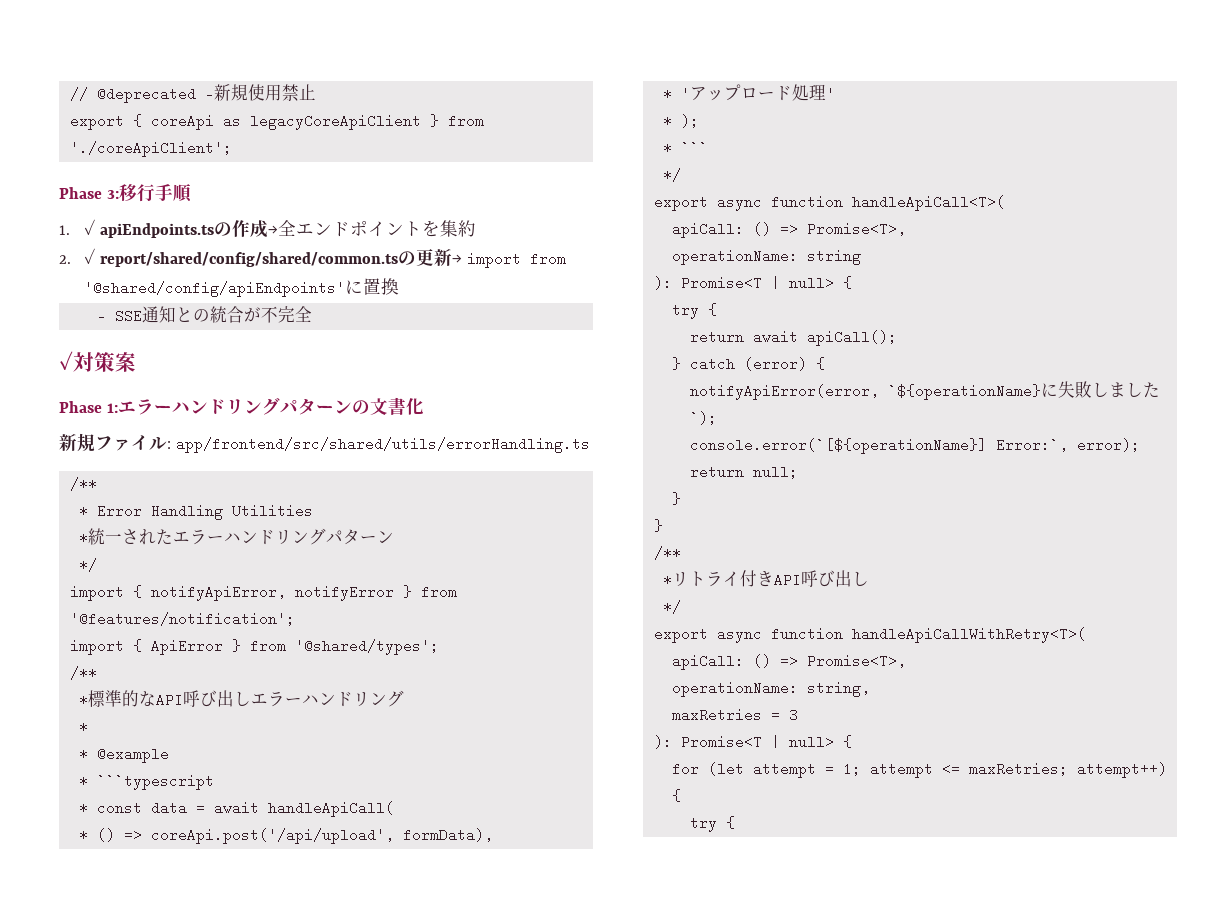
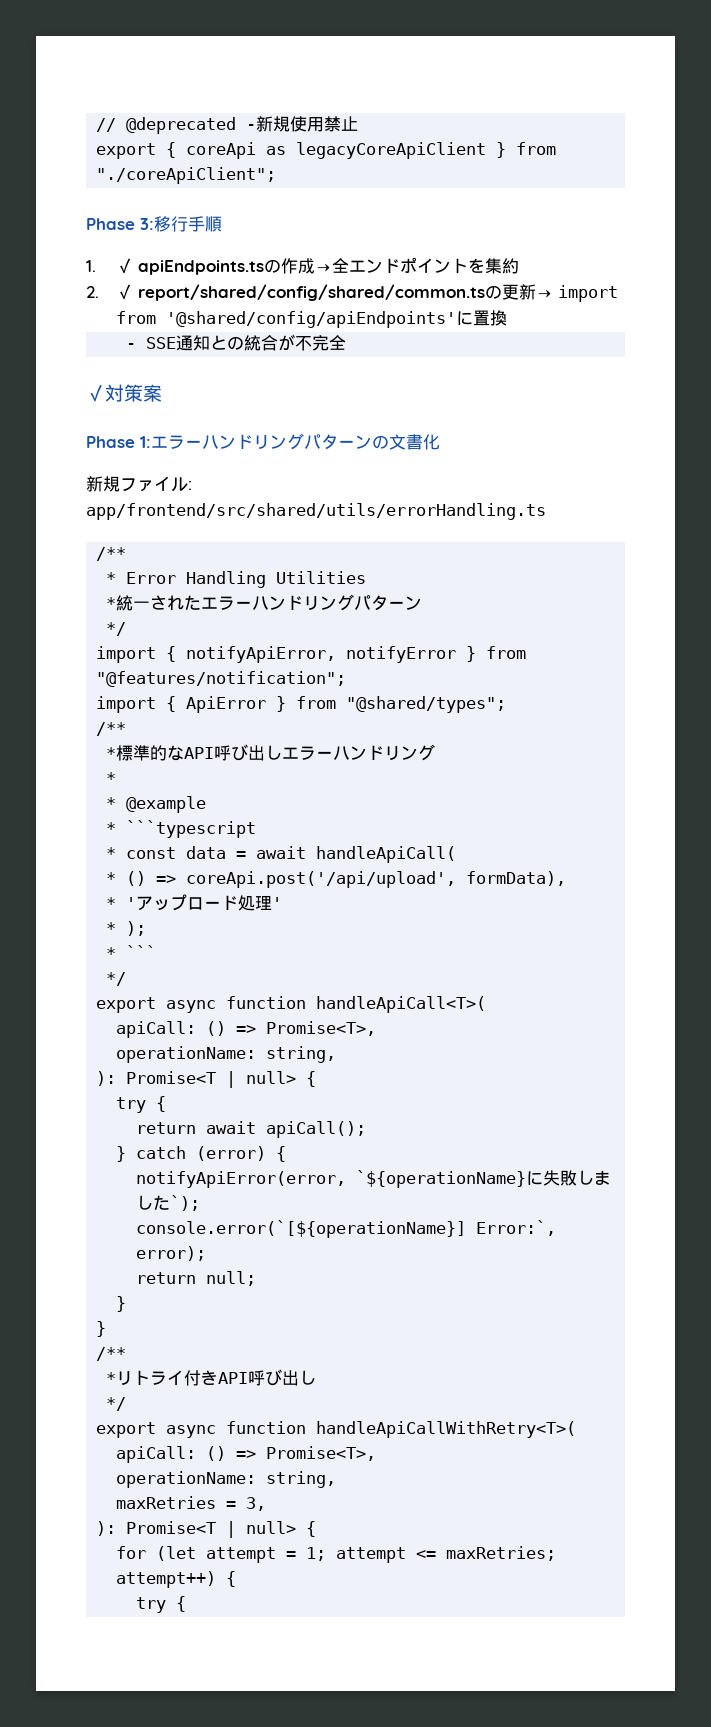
- export { coreApi as legacyCoreApiClient } from './coreApiClient';
+ export { coreApi as legacyCoreApiClient } from "./coreApiClient";
- import { notifyApiError, notifyError } from '@features/notification';
+ import { notifyApiError, notifyError } from "@features/notification";
- import { ApiError } from '@shared/types';
+ import { ApiError } from "@shared/types";
  export async function handleApiCall<T>(
  apiCall: () => Promise<T>,
- operationName: string
+ operationName: string,
- maxRetries = 3
+ maxRetries = 3,

